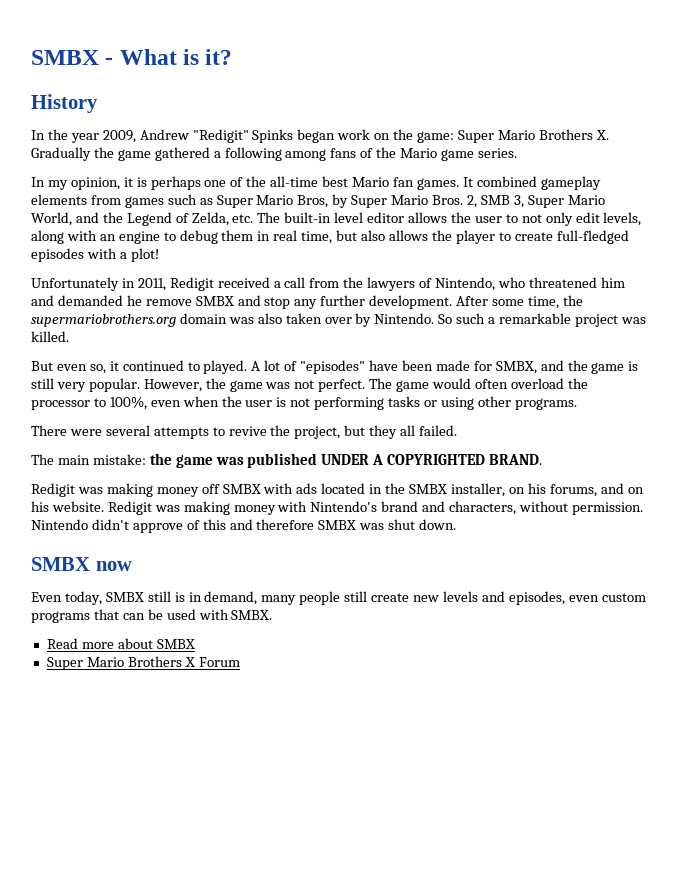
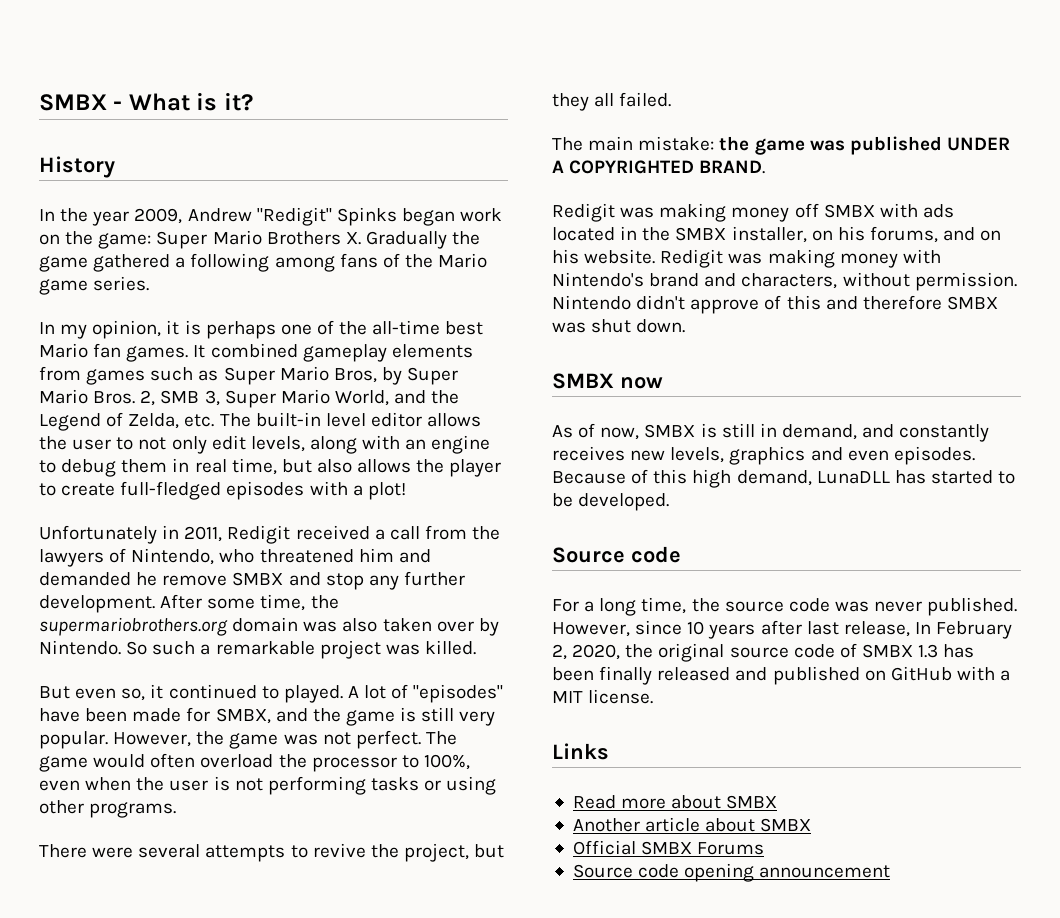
- Even today, SMBX still is in demand, many people still create new levels and episodes, even custom programs that can be used with SMBX.
+ As of now, SMBX is still in demand, and constantly receives new levels, graphics and even episodes. Because of this high demand, LunaDLL has started to be developed.
+ Source code
+ For a long time, the source code was never published. However, since 10 years after last release, In February 2, 2020, the original source code of SMBX 1.3 has been finally released and published on GitHub with a MIT license.
+ Links
  Read more about SMBX
- Super Mario Brothers X Forum
+ Another article about SMBX
+ Official SMBX Forums
+ Source code opening announcement

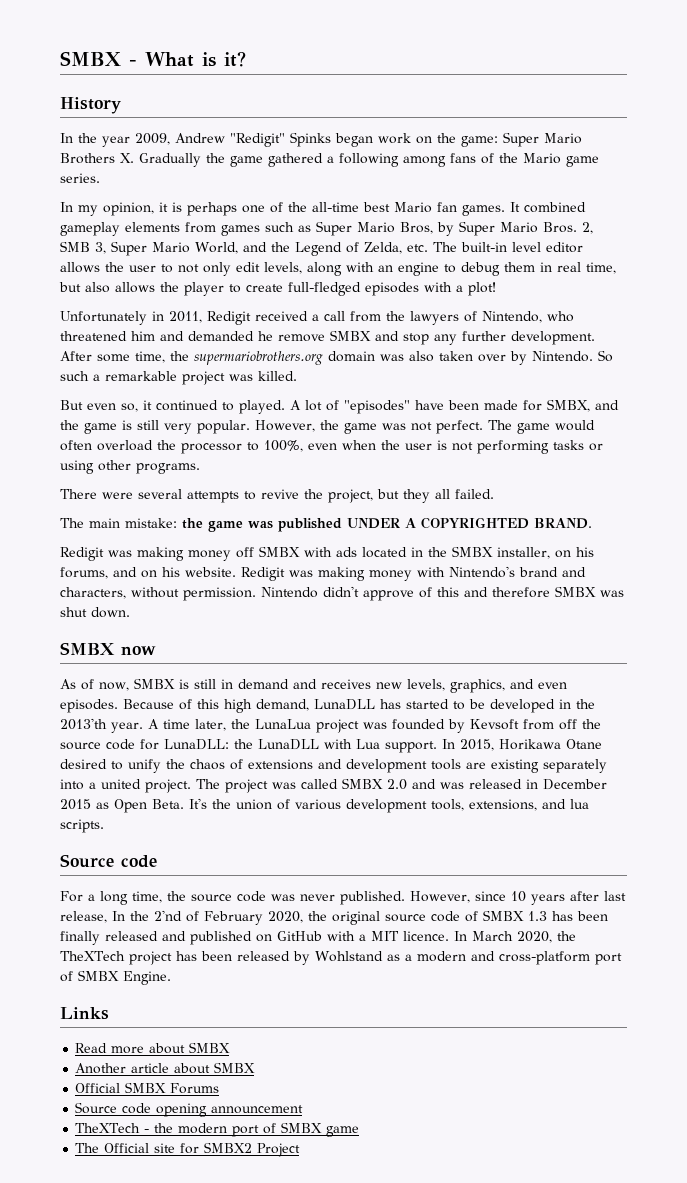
- As of now, SMBX is still in demand, and constantly receives new levels, graphics and even episodes.
+ As of now, SMBX is still in demand and receives new levels, graphics, and even episodes.
- Because of this high demand, LunaDLL has started to be developed.
+ Because of this high demand, LunaDLL has started to be developed in the 2013'th year. A time later, the LunaLua project was founded by Kevsoft from off the source code for LunaDLL: the LunaDLL with Lua support. In 2015, Horikawa Otane desired to unify the chaos of extensions and development tools are existing separately into a united project. The project was called SMBX 2.0 and was released in December 2015 as Open Beta. It's the union of various development tools, extensions, and lua scripts.
- However, since 10 years after last release, In February 2, 2020, the original source code of SMBX 1.3 has been finally released and published on GitHub with a MIT license.
+ However, since 10 years after last release, In the 2'nd of February 2020, the original source code of SMBX 1.3 has been finally released and published on GitHub with a MIT licence. In March 2020, the TheXTech project has been released by Wohlstand as a modern and cross-platform port of SMBX Engine.
+ TheXTech - the modern port of SMBX game
+ The Official site for SMBX2 Project

